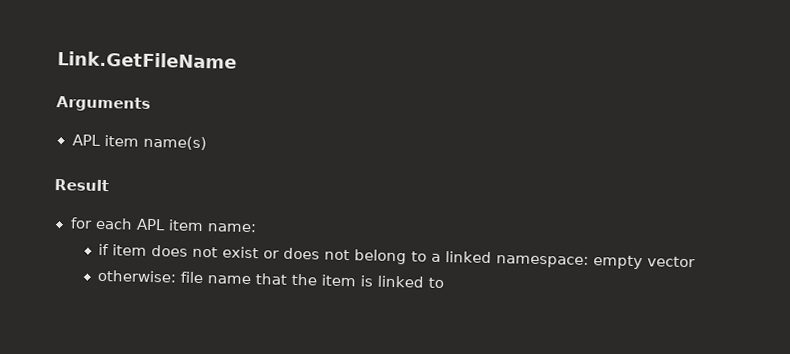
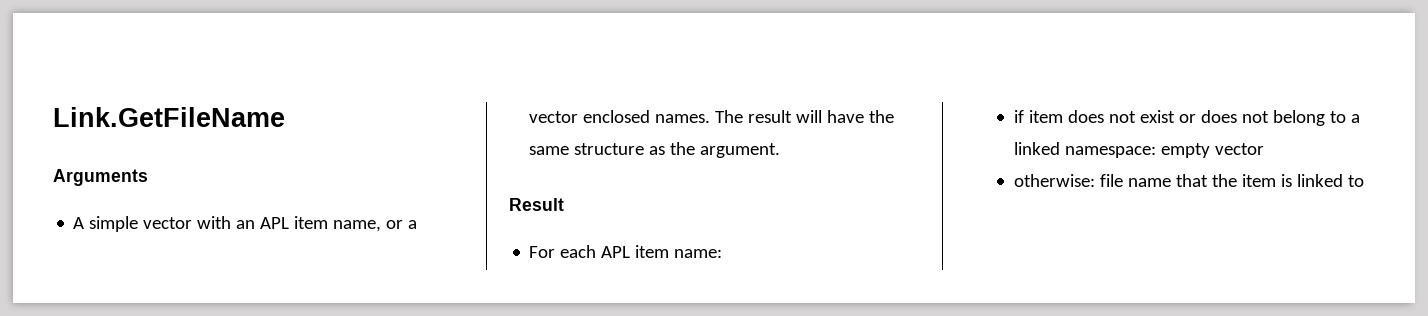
- APL item name(s)
+ A simple vector with an APL item name, or a vector enclosed names. The result will have the same structure as the argument.
- for each APL item name:
+ For each APL item name:

